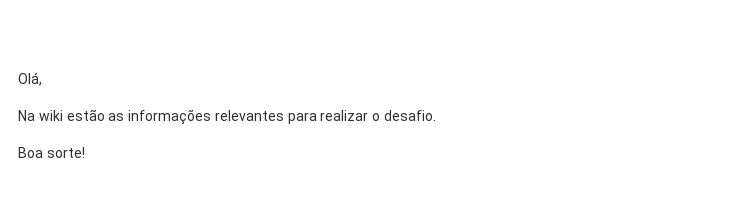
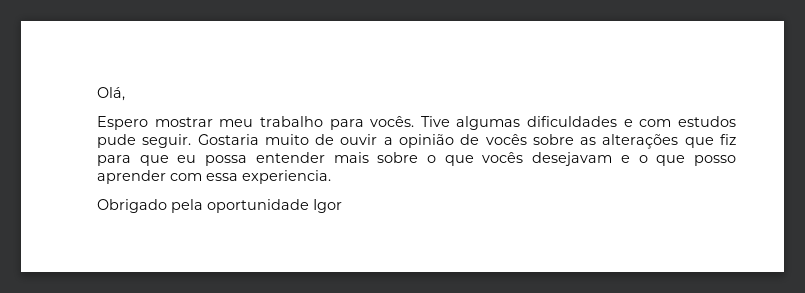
- Na wiki estão as informações relevantes para realizar o desafio.
- Boa sorte!
+ Espero mostrar meu trabalho para vocês. Tive algumas dificuldades e com estudos pude seguir. Gostaria muito de ouvir a opinião de vocês sobre as alterações que fiz para que eu possa entender mais sobre o que vocês desejavam e o que posso aprender com essa experiencia.
+ Obrigado pela oportunidade Igor

